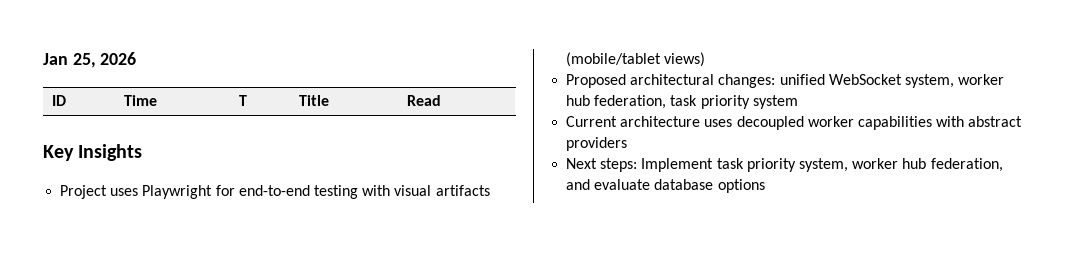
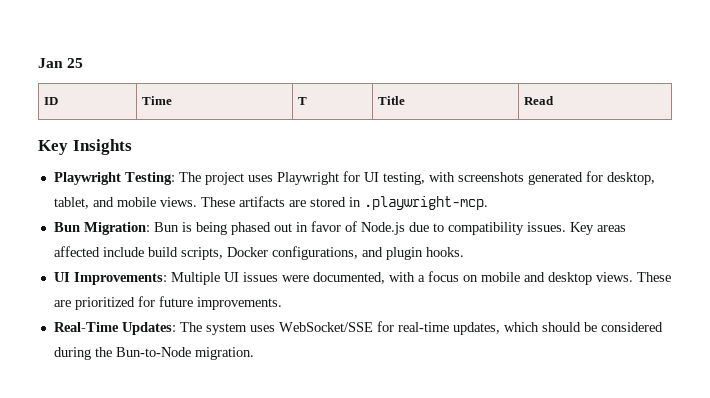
- Jan 25, 2026
+ Jan 25
- Project uses Playwright for end-to-end testing with visual artifacts (mobile/tablet views)
- Proposed architectural changes: unified WebSocket system, worker hub federation, task priority system
- Current architecture uses decoupled worker capabilities with abstract providers
- Next steps: Implement task priority system, worker hub federation, and evaluate database options
+ Playwright Testing: The project uses Playwright for UI testing, with screenshots generated for desktop, tablet, and mobile views. These artifacts are stored in .playwright-mcp.
+ Bun Migration: Bun is being phased out in favor of Node.js due to compatibility issues. Key areas affected include build scripts, Docker configurations, and plugin hooks.
+ UI Improvements: Multiple UI issues were documented, with a focus on mobile and desktop views. These are prioritized for future improvements.
+ Real-Time Updates: The system uses WebSocket/SSE for real-time updates, which should be considered during the Bun-to-Node migration.

